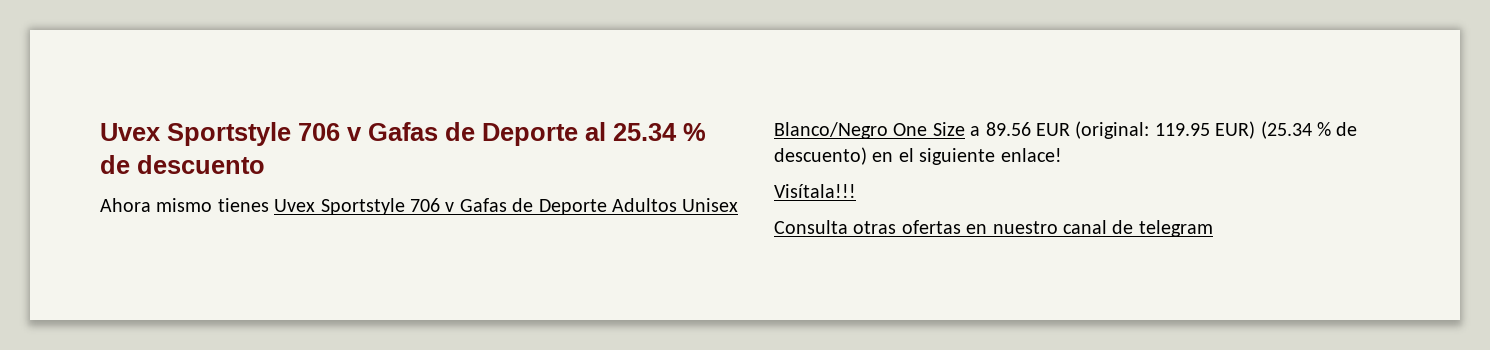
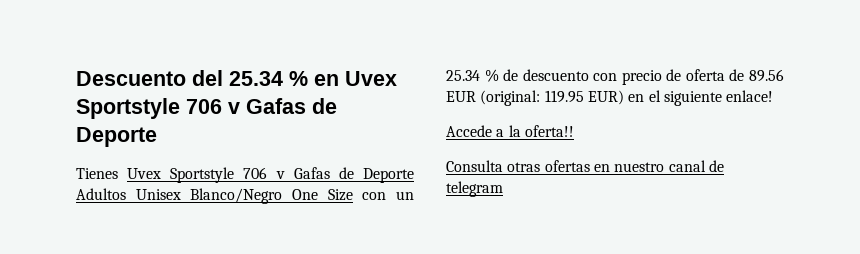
- Uvex Sportstyle 706 v Gafas de Deporte al 25.34 % de descuento
- Ahora mismo tienes Uvex Sportstyle 706 v Gafas de Deporte Adultos Unisex Blanco/Negro One Size a 89.56 EUR (original: 119.95 EUR) (25.34 % de descuento) en el siguiente enlace!
+ Descuento del 25.34 % en Uvex Sportstyle 706 v Gafas de Deporte
+ Tienes Uvex Sportstyle 706 v Gafas de Deporte Adultos Unisex Blanco/Negro One Size con un 25.34 % de descuento con precio de oferta de 89.56 EUR (original: 119.95 EUR) en el siguiente enlace!
- Visítala!!!
+ Accede a la oferta!!

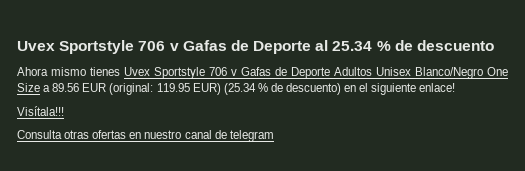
- Descuento del 25.34 % en Uvex Sportstyle 706 v Gafas de Deporte
- Tienes Uvex Sportstyle 706 v Gafas de Deporte Adultos Unisex Blanco/Negro One Size con un 25.34 % de descuento con precio de oferta de 89.56 EUR (original: 119.95 EUR) en el siguiente enlace!
+ Uvex Sportstyle 706 v Gafas de Deporte al 25.34 % de descuento
+ Ahora mismo tienes Uvex Sportstyle 706 v Gafas de Deporte Adultos Unisex Blanco/Negro One Size a 89.56 EUR (original: 119.95 EUR) (25.34 % de descuento) en el siguiente enlace!
- Accede a la oferta!!
+ Visítala!!!

